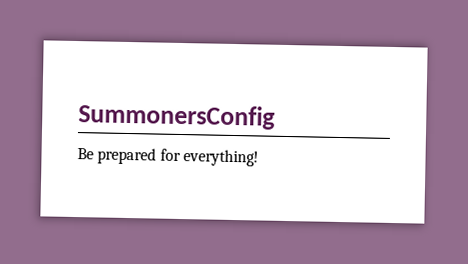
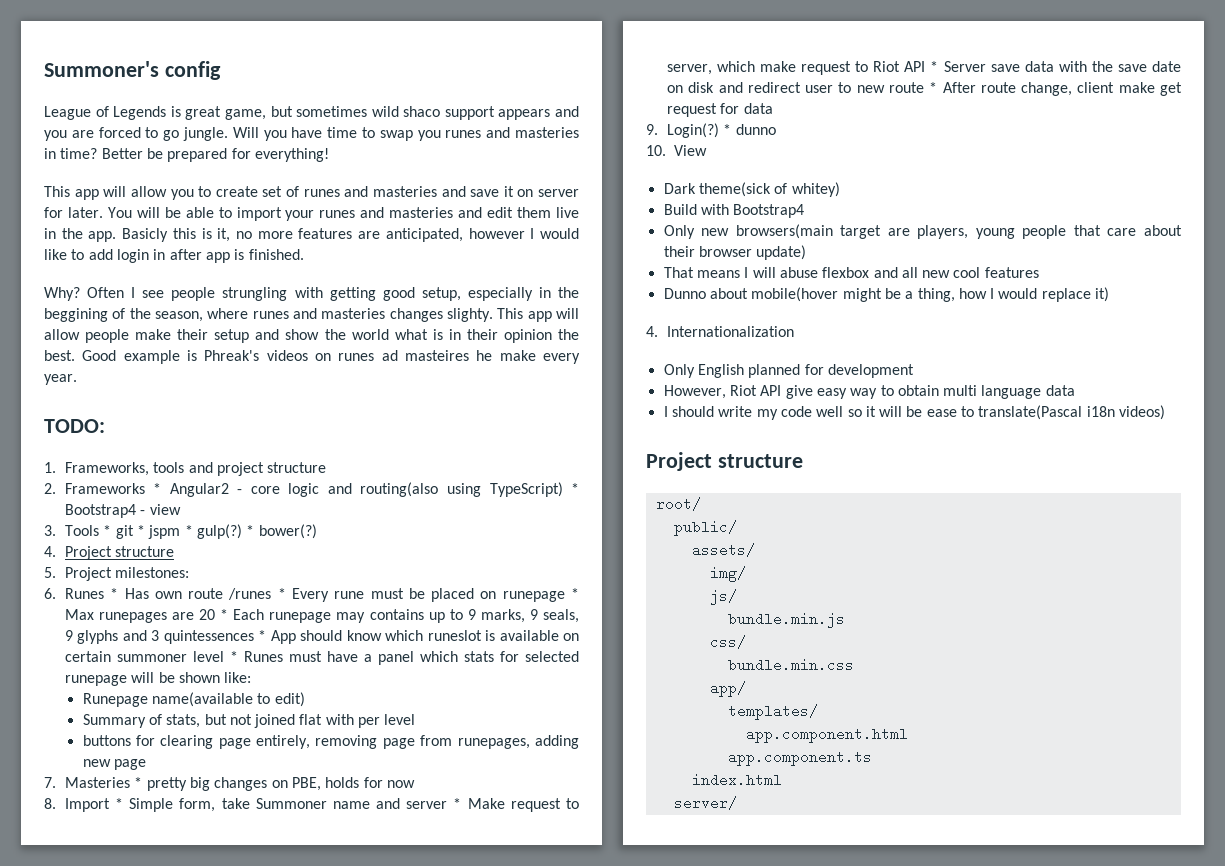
- SummonersConfig
- Be prepared for everything!
+ Summoner's config
+ League of Legends is great game, but sometimes wild shaco support appears and you are forced to go jungle. Will you have time to swap you runes and masteries in time? Better be prepared for everything!
+ This app will allow you to create set of runes and masteries and save it on server for later. You will be able to import your runes and masteries and edit them live in the app. Basicly this is it, no more features are anticipated, however I would like to add login in after app is finished.
+ Why? Often I see people strungling with getting good setup, especially in the beggining of the season, where runes and masteries changes slighty. This app will allow people make their setup and show the world what is in their opinion the best. Good example is Phreak's videos on runes ad masteires he make every year.
+ TODO:
+ 1. Frameworks, tools and project structure
+ 2. Frameworks * Angular2 - core logic and routing(also using TypeScript) * Bootstrap4 - view
+ 3. Tools * git * jspm * gulp(?) * bower(?)
+ 4. Project structure
+ 5. Project milestones:
+ 6. Runes * Has own route /runes * Every rune must be placed on runepage * Max runepages are 20 * Each runepage may contains up to 9 marks, 9 seals, 9 glyphs and 3 quintessences * App should know which runeslot is available on certain summoner level * Runes must have a panel which stats for selected runepage will be shown like:
+ Runepage name(available to edit)
+ Summary of stats, but not joined flat with per level
+ buttons for clearing page entirely, removing page from runepages, adding new page
+ 7. Masteries * pretty big changes on PBE, holds for now
+ 8. Import * Simple form, take Summoner name and server * Make request to server, which make request to Riot API * Server save data with the save date on disk and redirect user to new route * After route change, client make get request for data
+ 9. Login(?) * dunno
+ 10. View
+ Dark theme(sick of whitey)
+ Build with Bootstrap4
+ Only new browsers(main target are players, young people that care about their browser update)
+ That means I will abuse flexbox and all new cool features
+ Dunno about mobile(hover might be a thing, how I would replace it)
+ 4. Internationalization
+ Only English planned for development
+ However, Riot API give easy way to obtain multi language data
+ I should write my code well so it will be ease to translate(Pascal i18n videos)
+ Project structure
+ root/
+ public/
+ assets/
+ img/
+ js/
+ bundle.min.js
+ css/
+ bundle.min.css
+ app/
+ templates/
+ app.component.html
+ app.component.ts
+ index.html
+ server/

